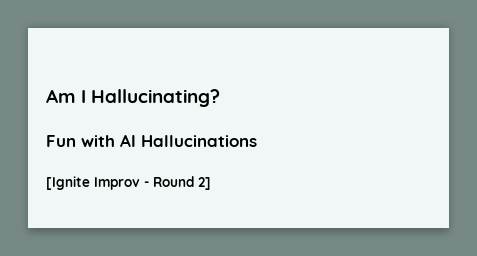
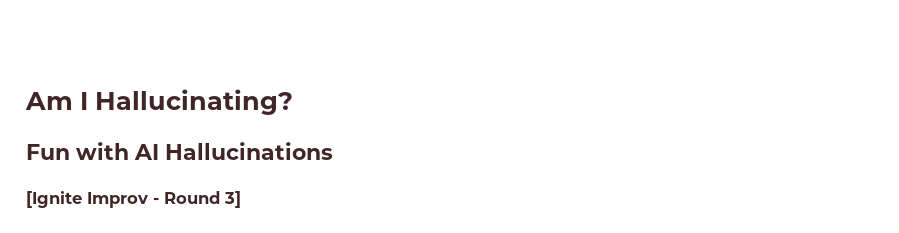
- [Ignite Improv - Round 2]
+ [Ignite Improv - Round 3]

